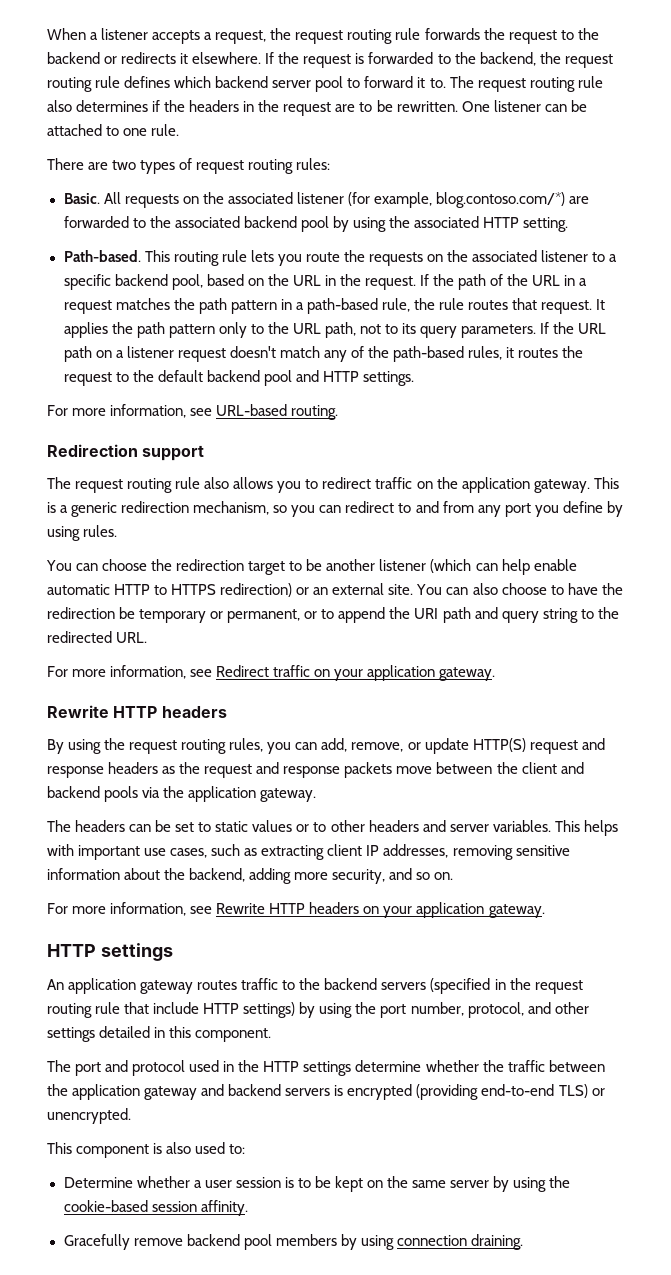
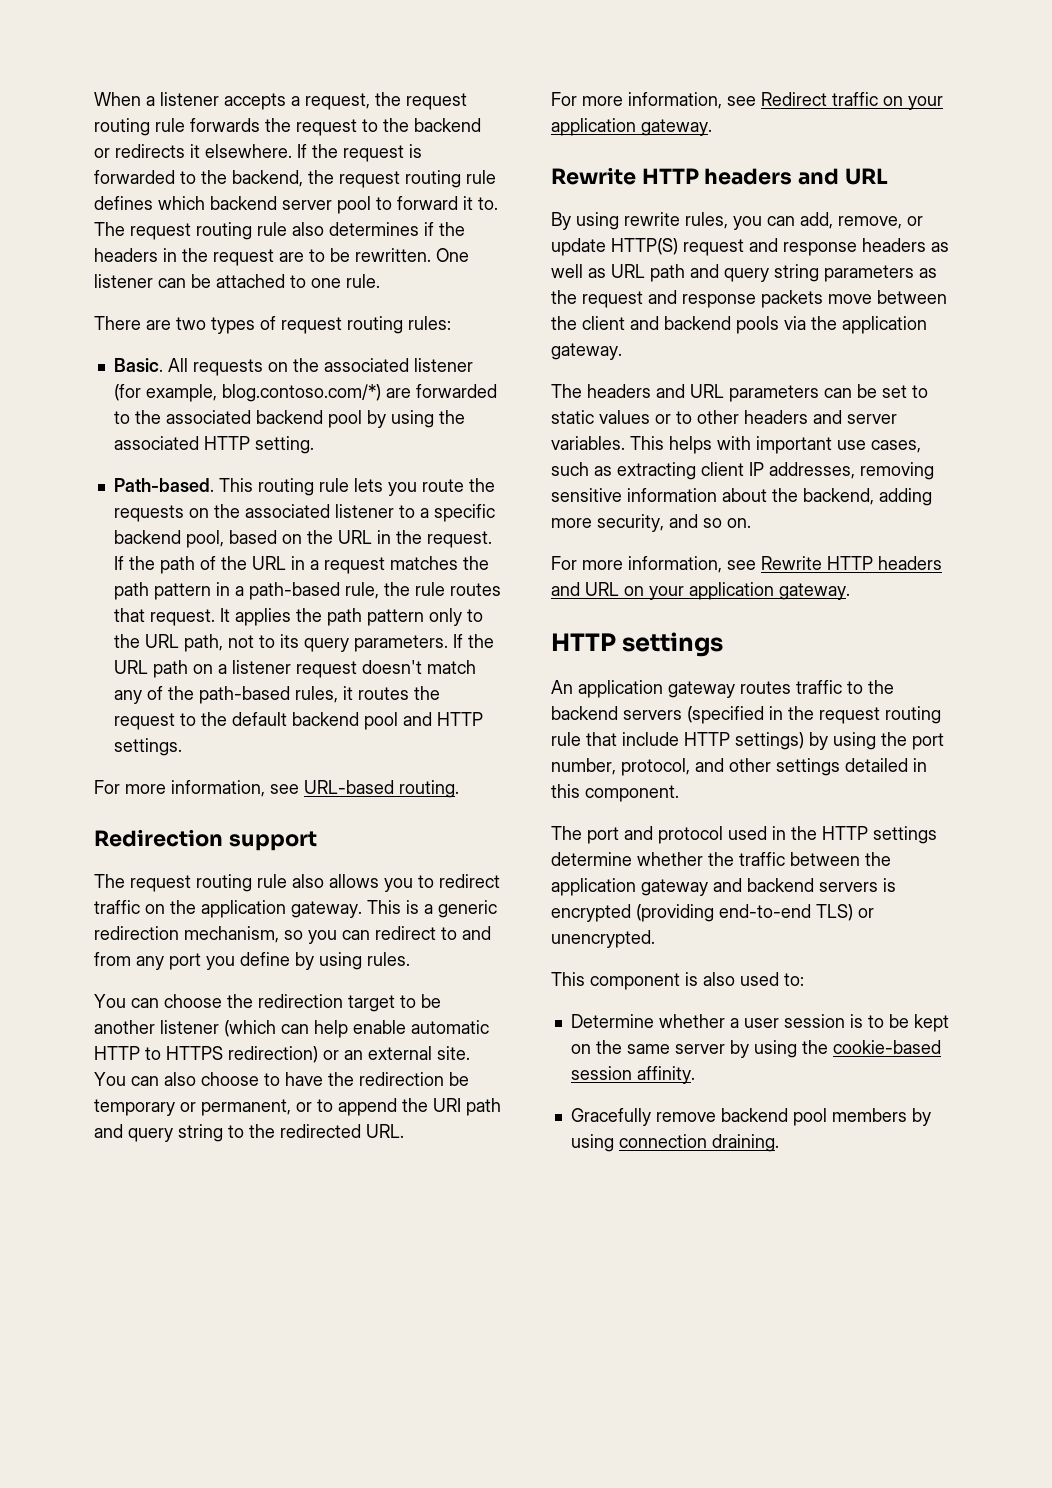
  For more information, see Redirect traffic on your application gateway.
- Rewrite HTTP headers
+ Rewrite HTTP headers and URL
- By using the request routing rules, you can add, remove, or update HTTP(S) request and response headers as the request and response packets move between the client and backend pools via the application gateway.
+ By using rewrite rules, you can add, remove, or update HTTP(S) request and response headers as well as URL path and query string parameters as the request and response packets move between the client and backend pools via the application gateway.
- The headers can be set to static values or to other headers and server variables.
+ The headers and URL parameters can be set to static values or to other headers and server variables.
- For more information, see Rewrite HTTP headers on your application gateway.
+ For more information, see Rewrite HTTP headers and URL on your application gateway.

